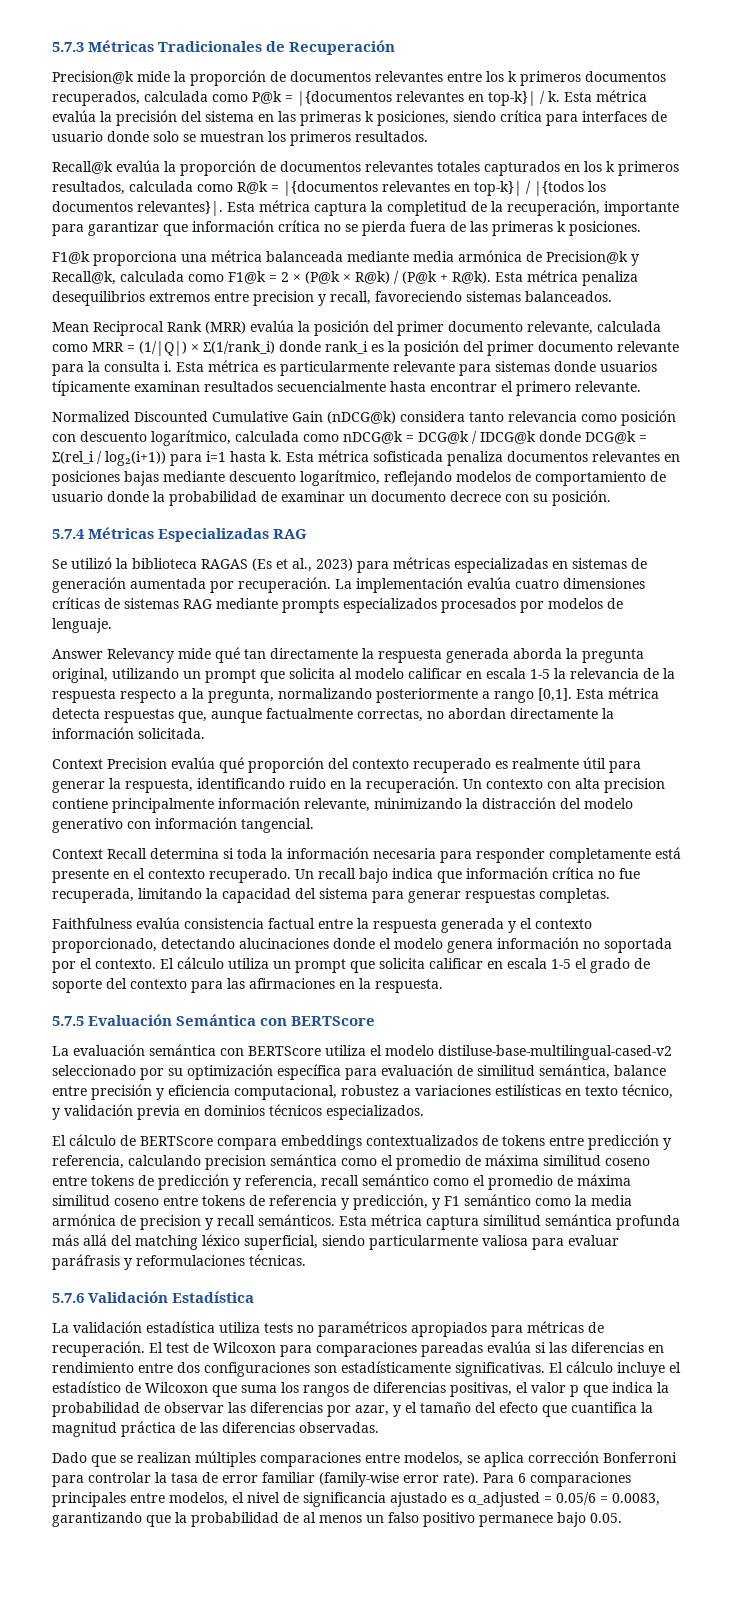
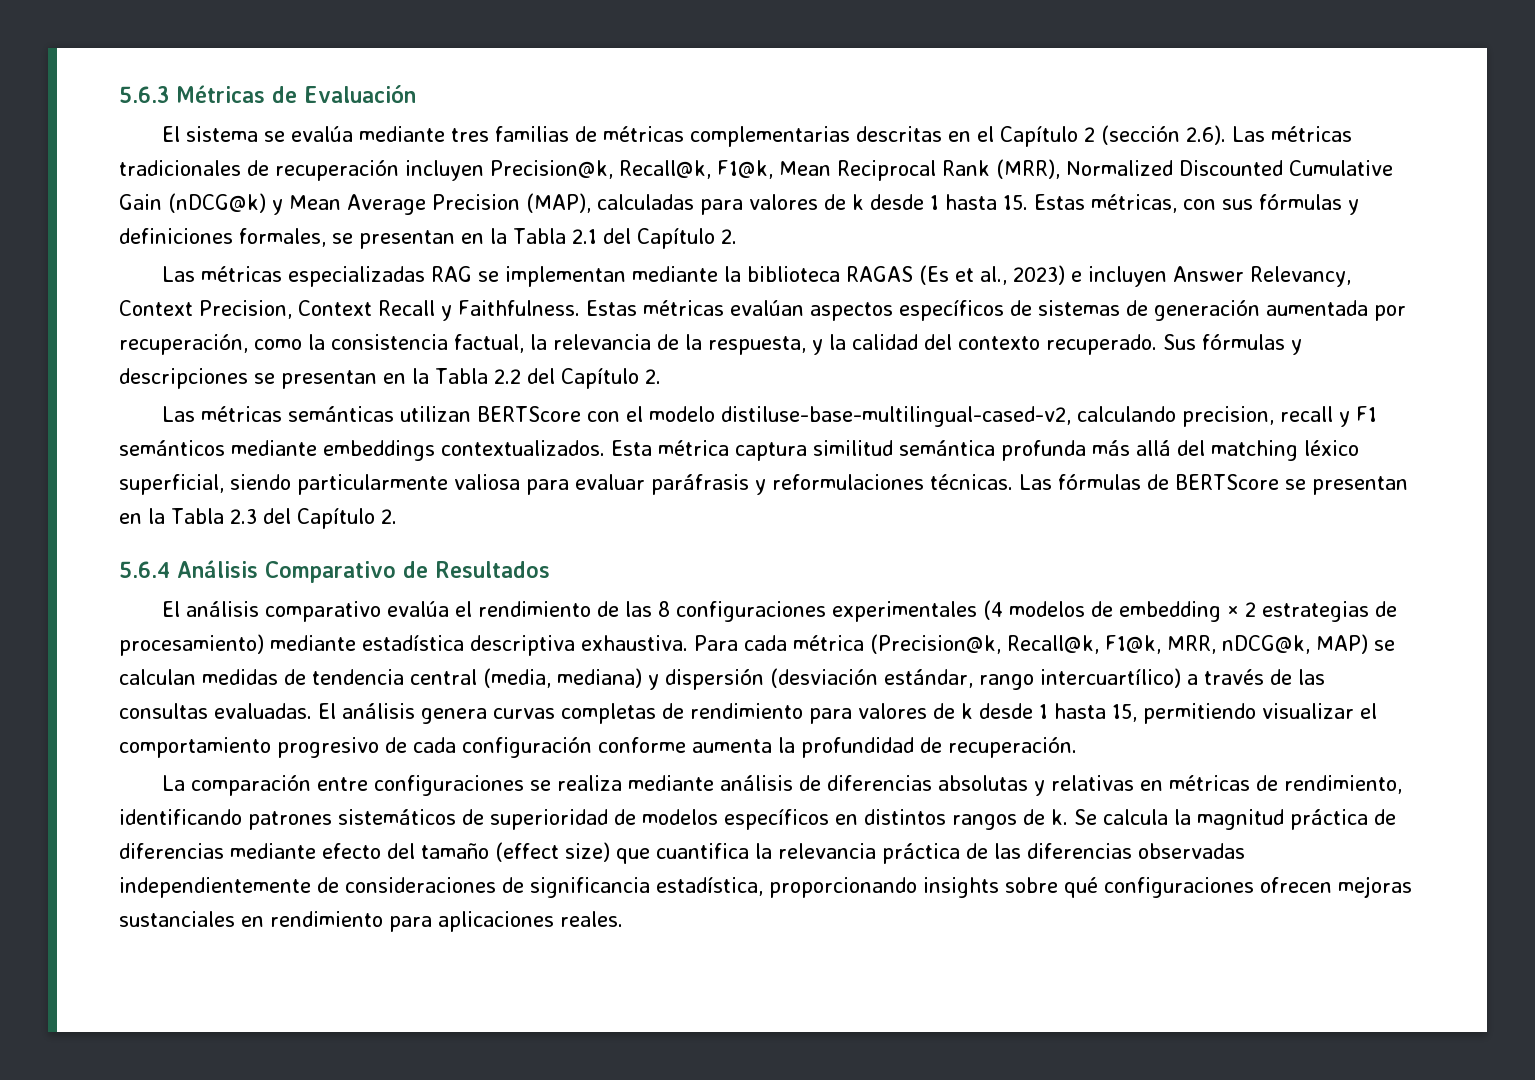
- 5.7.3 Métricas Tradicionales de Recuperación
- Precision@k mide la proporción de documentos relevantes entre los k primeros documentos recuperados, calculada como P@k = |{documentos relevantes en top-k}| / k. Esta métrica evalúa la precisión del sistema en las primeras k posiciones, siendo crítica para interfaces de usuario donde solo se muestran los primeros resultados.
- Recall@k evalúa la proporción de documentos relevantes totales capturados en los k primeros resultados, calculada como R@k = |{documentos relevantes en top-k}| / |{todos los documentos relevantes}|. Esta métrica captura la completitud de la recuperación, importante para garantizar que información crítica no se pierda fuera de las primeras k posiciones.
- F1@k proporciona una métrica balanceada mediante media armónica de Precision@k y Recall@k, calculada como F1@k = 2 × (P@k × R@k) / (P@k + R@k). Esta métrica penaliza desequilibrios extremos entre precision y recall, favoreciendo sistemas balanceados.
- Mean Reciprocal Rank (MRR) evalúa la posición del primer documento relevante, calculada como MRR = (1/|Q|) × Σ(1/rank_i) donde rank_i es la posición del primer documento relevante para la consulta i. Esta métrica es particularmente relevante para sistemas donde usuarios típicamente examinan resultados secuencialmente hasta encontrar el primero relevante.
- Normalized Discounted Cumulative Gain (nDCG@k) considera tanto relevancia como posición con descuento logarítmico, calculada como nDCG@k = DCG@k / IDCG@k donde DCG@k = Σ(rel_i / log₂(i+1)) para i=1 hasta k. Esta métrica sofisticada penaliza documentos relevantes en posiciones bajas mediante descuento logarítmico, reflejando modelos de comportamiento de usuario donde la probabilidad de examinar un documento decrece con su posición.
- 5.7.4 Métricas Especializadas RAG
- Se utilizó la biblioteca RAGAS (Es et al., 2023) para métricas especializadas en sistemas de generación aumentada por recuperación. La implementación evalúa cuatro dimensiones críticas de sistemas RAG mediante prompts especializados procesados por modelos de lenguaje.
- Answer Relevancy mide qué tan directamente la respuesta generada aborda la pregunta original, utilizando un prompt que solicita al modelo calificar en escala 1-5 la relevancia de la respuesta respecto a la pregunta, normalizando posteriormente a rango [0,1]. Esta métrica detecta respuestas que, aunque factualmente correctas, no abordan directamente la información solicitada.
- Context Precision evalúa qué proporción del contexto recuperado es realmente útil para generar la respuesta, identificando ruido en la recuperación. Un contexto con alta precision contiene principalmente información relevante, minimizando la distracción del modelo generativo con información tangencial.
- Context Recall determina si toda la información necesaria para responder completamente está presente en el contexto recuperado. Un recall bajo indica que información crítica no fue recuperada, limitando la capacidad del sistema para generar respuestas completas.
- Faithfulness evalúa consistencia factual entre la respuesta generada y el contexto proporcionado, detectando alucinaciones donde el modelo genera información no soportada por el contexto. El cálculo utiliza un prompt que solicita calificar en escala 1-5 el grado de soporte del contexto para las afirmaciones en la respuesta.
- 5.7.5 Evaluación Semántica con BERTScore
- La evaluación semántica con BERTScore utiliza el modelo distiluse-base-multilingual-cased-v2 seleccionado por su optimización específica para evaluación de similitud semántica, balance entre precisión y eficiencia computacional, robustez a variaciones estilísticas en texto técnico, y validación previa en dominios técnicos especializados.
- El cálculo de BERTScore compara embeddings contextualizados de tokens entre predicción y referencia, calculando precision semántica como el promedio de máxima similitud coseno entre tokens de predicción y referencia, recall semántico como el promedio de máxima similitud coseno entre tokens de referencia y predicción, y F1 semántico como la media armónica de precision y recall semánticos.
+ 5.6.3 Métricas de Evaluación
+ El sistema se evalúa mediante tres familias de métricas complementarias descritas en el Capítulo 2 (sección 2.6). Las métricas tradicionales de recuperación incluyen Precision@k, Recall@k, F1@k, Mean Reciprocal Rank (MRR), Normalized Discounted Cumulative Gain (nDCG@k) y Mean Average Precision (MAP), calculadas para valores de k desde 1 hasta 15. Estas métricas, con sus fórmulas y definiciones formales, se presentan en la Tabla 2.1 del Capítulo 2.
+ Las métricas especializadas RAG se implementan mediante la biblioteca RAGAS (Es et al., 2023) e incluyen Answer Relevancy, Context Precision, Context Recall y Faithfulness. Estas métricas evalúan aspectos específicos de sistemas de generación aumentada por recuperación, como la consistencia factual, la relevancia de la respuesta, y la calidad del contexto recuperado. Sus fórmulas y descripciones se presentan en la Tabla 2.2 del Capítulo 2.
+ Las métricas semánticas utilizan BERTScore con el modelo distiluse-base-multilingual-cased-v2, calculando precision, recall y F1 semánticos mediante embeddings contextualizados.
- Esta métrica captura similitud semántica profunda más allá del matching léxico superficial, siendo particularmente valiosa para evaluar paráfrasis y reformulaciones técnicas.
- 5.7.6 Validación Estadística
- La validación estadística utiliza tests no paramétricos apropiados para métricas de recuperación. El test de Wilcoxon para comparaciones pareadas evalúa si las diferencias en rendimiento entre dos configuraciones son estadísticamente significativas. El cálculo incluye el estadístico de Wilcoxon que suma los rangos de diferencias positivas, el valor p que indica la probabilidad de observar las diferencias por azar, y el tamaño del efecto que cuantifica la magnitud práctica de las diferencias observadas.
- Dado que se realizan múltiples comparaciones entre modelos, se aplica corrección Bonferroni para controlar la tasa de error familiar (family-wise error rate). Para 6 comparaciones principales entre modelos, el nivel de significancia ajustado es α_adjusted = 0.05/6 = 0.0083, garantizando que la probabilidad de al menos un falso positivo permanece bajo 0.05.
+ Esta métrica captura similitud semántica profunda más allá del matching léxico superficial, siendo particularmente valiosa para evaluar paráfrasis y reformulaciones técnicas. Las fórmulas de BERTScore se presentan en la Tabla 2.3 del Capítulo 2.
+ 5.6.4 Análisis Comparativo de Resultados
+ El análisis comparativo evalúa el rendimiento de las 8 configuraciones experimentales (4 modelos de embedding × 2 estrategias de procesamiento) mediante estadística descriptiva exhaustiva. Para cada métrica (Precision@k, Recall@k, F1@k, MRR, nDCG@k, MAP) se calculan medidas de tendencia central (media, mediana) y dispersión (desviación estándar, rango intercuartílico) a través de las consultas evaluadas. El análisis genera curvas completas de rendimiento para valores de k desde 1 hasta 15, permitiendo visualizar el comportamiento progresivo de cada configuración conforme aumenta la profundidad de recuperación.
+ La comparación entre configuraciones se realiza mediante análisis de diferencias absolutas y relativas en métricas de rendimiento, identificando patrones sistemáticos de superioridad de modelos específicos en distintos rangos de k. Se calcula la magnitud práctica de diferencias mediante efecto del tamaño (effect size) que cuantifica la relevancia práctica de las diferencias observadas independientemente de consideraciones de significancia estadística, proporcionando insights sobre qué configuraciones ofrecen mejoras sustanciales en rendimiento para aplicaciones reales.

